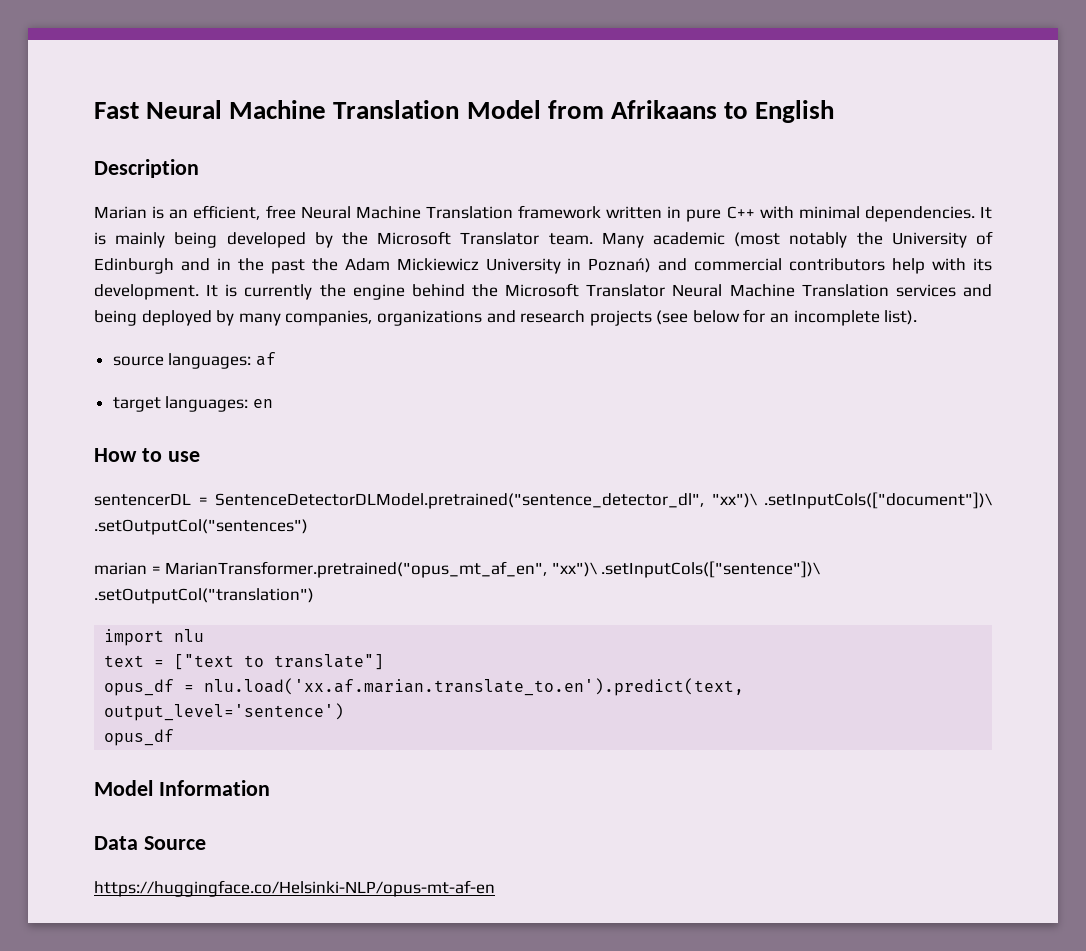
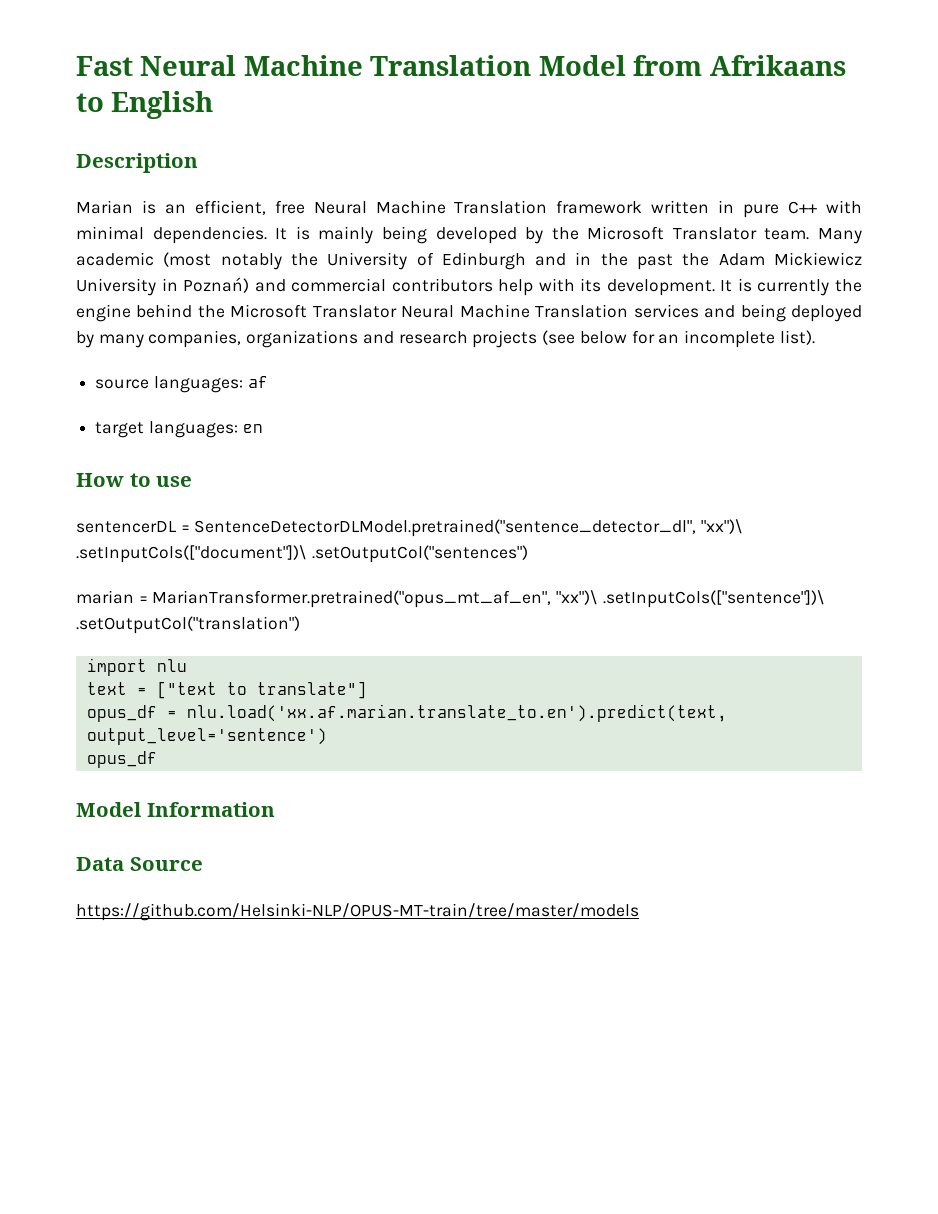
- https://huggingface.co/Helsinki-NLP/opus-mt-af-en
+ https://github.com/Helsinki-NLP/OPUS-MT-train/tree/master/models

